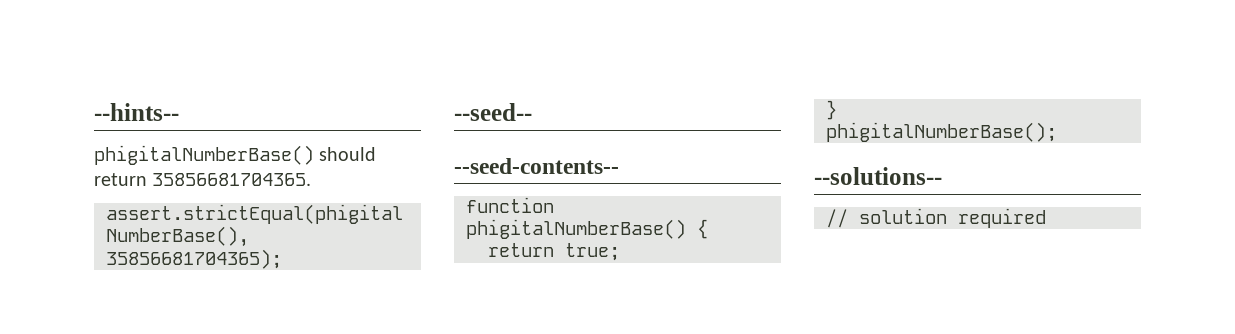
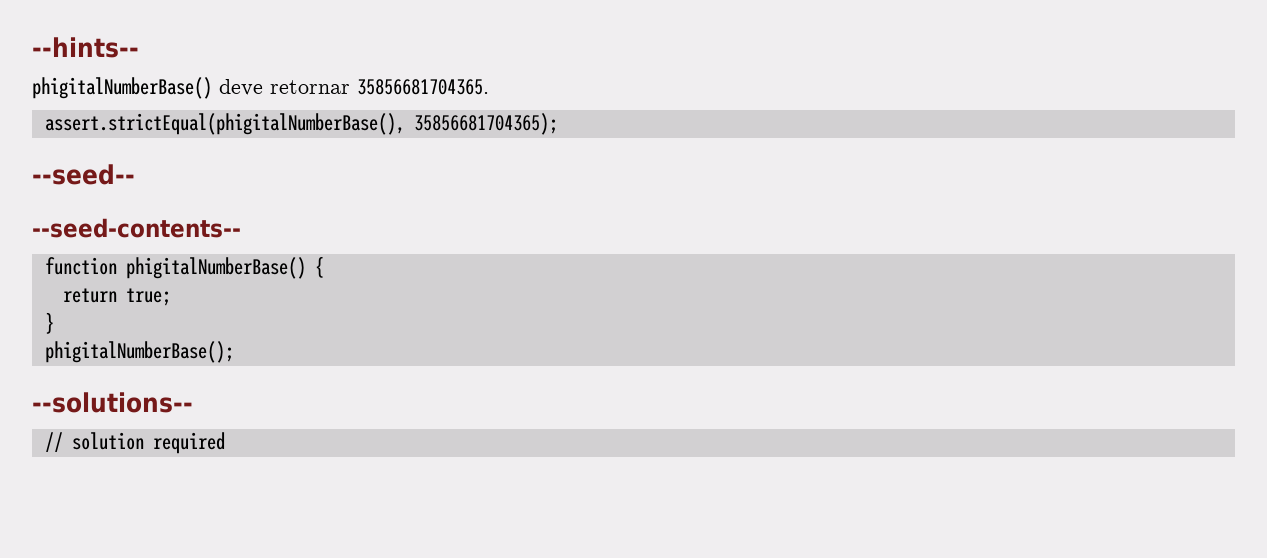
- phigitalNumberBase() should return 35856681704365.
+ phigitalNumberBase() deve retornar 35856681704365.

